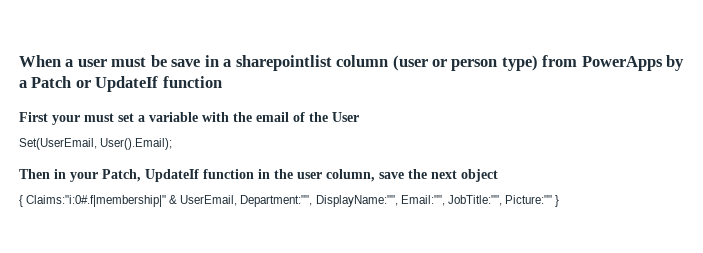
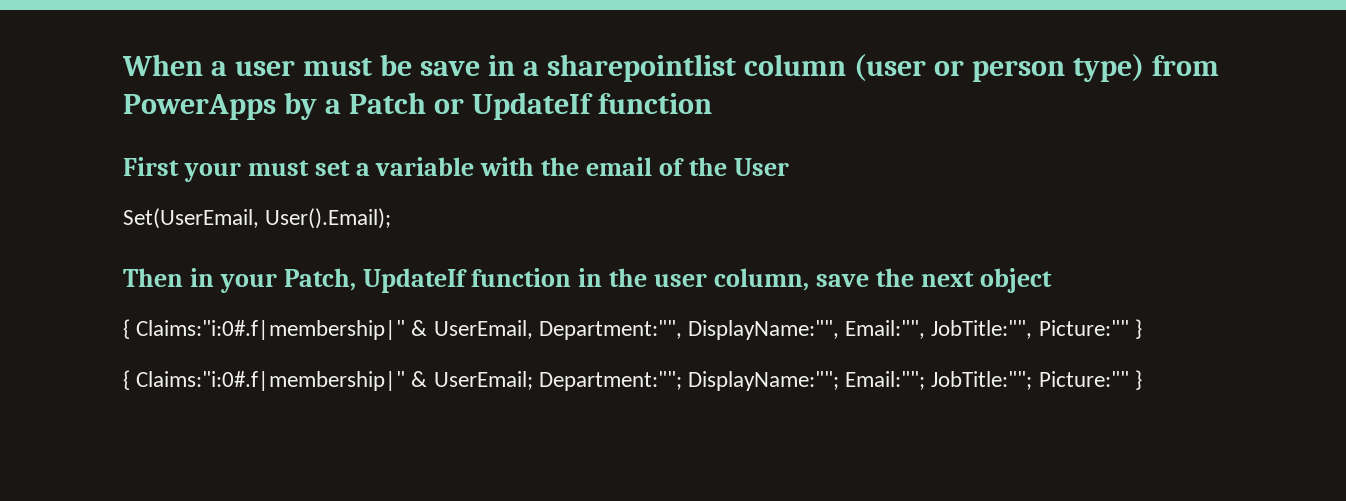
+ { Claims:"i:0#.f|membership|" & UserEmail; Department:""; DisplayName:""; Email:""; JobTitle:""; Picture:"" }

